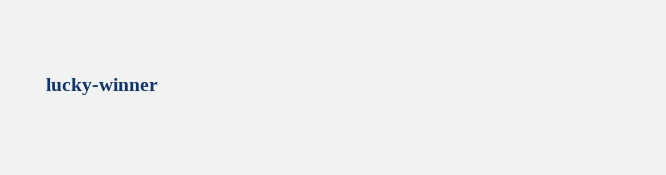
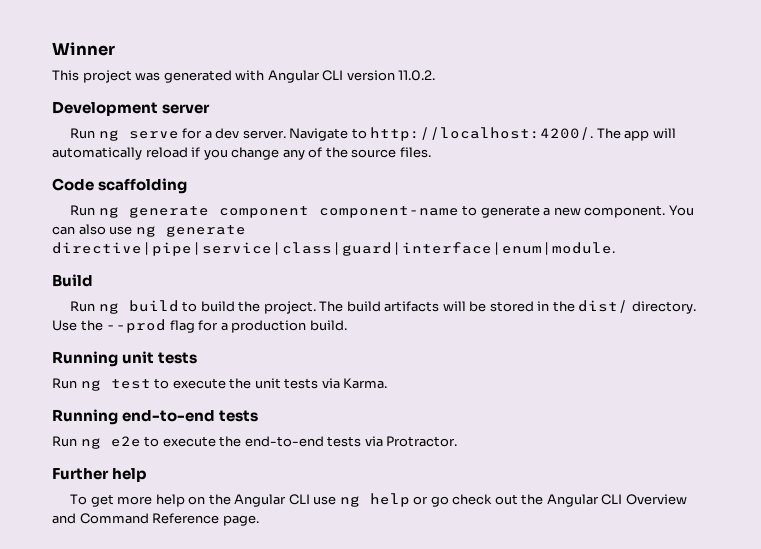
- lucky-winner
+ Winner
+ This project was generated with Angular CLI version 11.0.2.
+ Development server
+ Run ng serve for a dev server. Navigate to http://localhost:4200/. The app will automatically reload if you change any of the source files.
+ Code scaffolding
+ Run ng generate component component-name to generate a new component. You can also use ng generate directive|pipe|service|class|guard|interface|enum|module.
+ Build
+ Run ng build to build the project. The build artifacts will be stored in the dist/ directory. Use the --prod flag for a production build.
+ Running unit tests
+ Run ng test to execute the unit tests via Karma.
+ Running end-to-end tests
+ Run ng e2e to execute the end-to-end tests via Protractor.
+ Further help
+ To get more help on the Angular CLI use ng help or go check out the Angular CLI Overview and Command Reference page.

